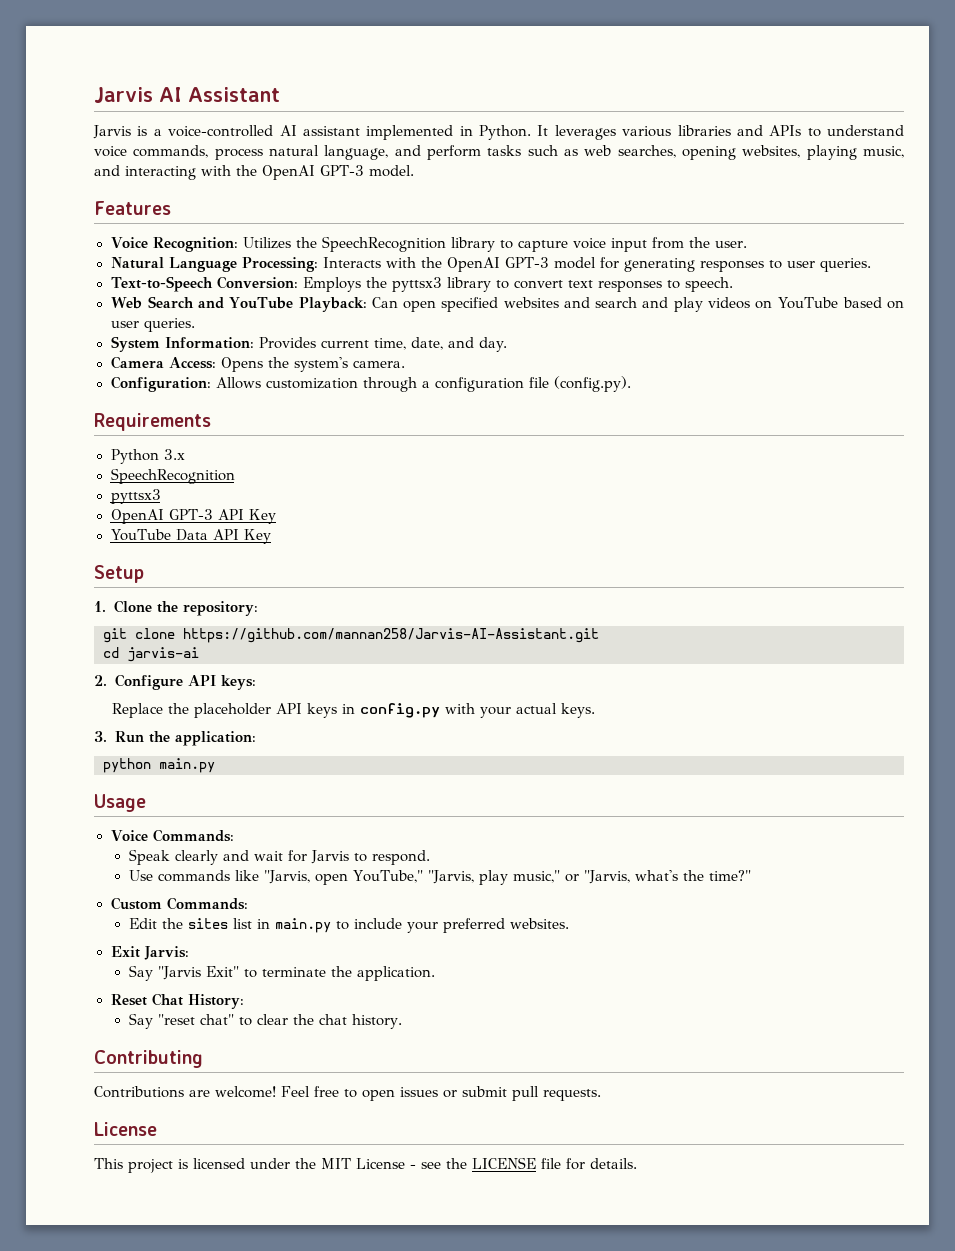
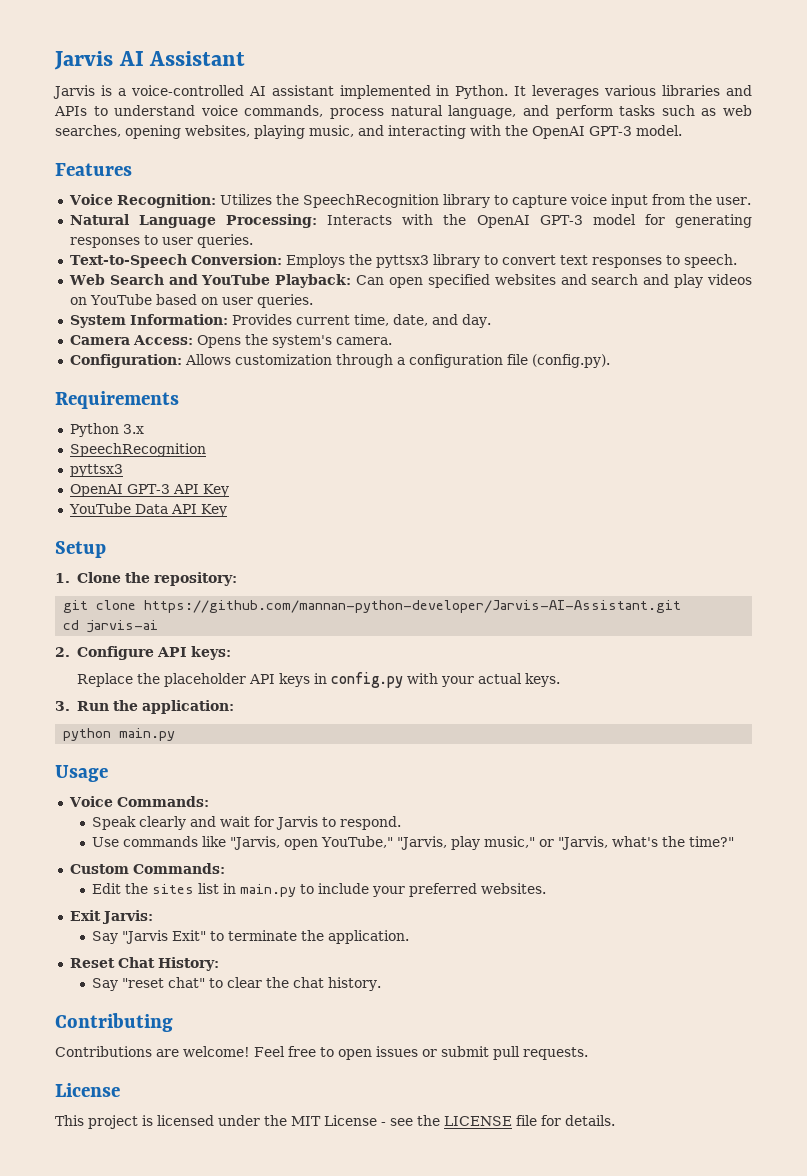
- git clone https://github.com/mannan258/Jarvis-AI-Assistant.git
+ git clone https://github.com/mannan-python-developer/Jarvis-AI-Assistant.git

